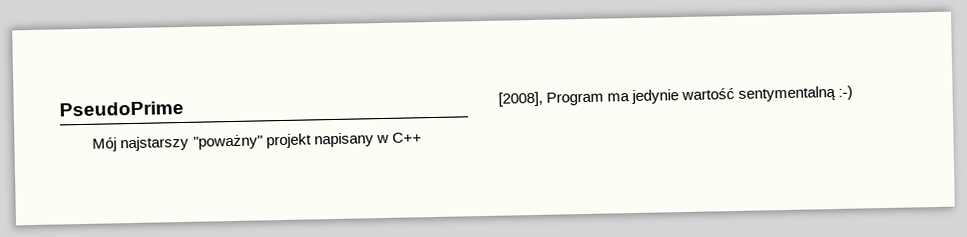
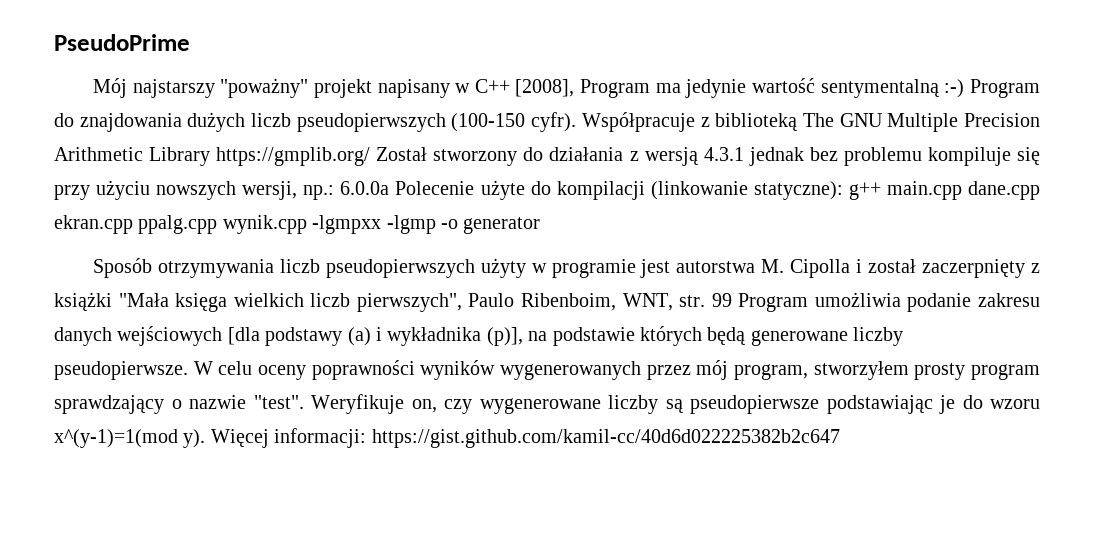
- Mój najstarszy "poważny" projekt napisany w C++ [2008], Program ma jedynie wartość sentymentalną :-)
+ Mój najstarszy "poważny" projekt napisany w C++ [2008], Program ma jedynie wartość sentymentalną :-) Program do znajdowania dużych liczb pseudopierwszych (100-150 cyfr). Współpracuje z biblioteką The GNU Multiple Precision Arithmetic Library https://gmplib.org/ Został stworzony do działania z wersją 4.3.1 jednak bez problemu kompiluje się przy użyciu nowszych wersji, np.: 6.0.0a Polecenie użyte do kompilacji (linkowanie statyczne): g++ main.cpp dane.cpp ekran.cpp ppalg.cpp wynik.cpp -lgmpxx -lgmp -o generator
+ Sposób otrzymywania liczb pseudopierwszych użyty w programie jest autorstwa M. Cipolla i został zaczerpnięty z książki "Mała księga wielkich liczb pierwszych", Paulo Ribenboim, WNT, str. 99 Program umożliwia podanie zakresu danych wejściowych [dla podstawy (a) i wykładnika (p)], na podstawie których będą generowane liczby pseudopierwsze. W celu oceny poprawności wyników wygenerowanych przez mój program, stworzyłem prosty program sprawdzający o nazwie "test". Weryfikuje on, czy wygenerowane liczby są pseudopierwsze podstawiając je do wzoru x^(y-1)=1(mod y). Więcej informacji: https://gist.github.com/kamil-cc/40d6d022225382b2c647

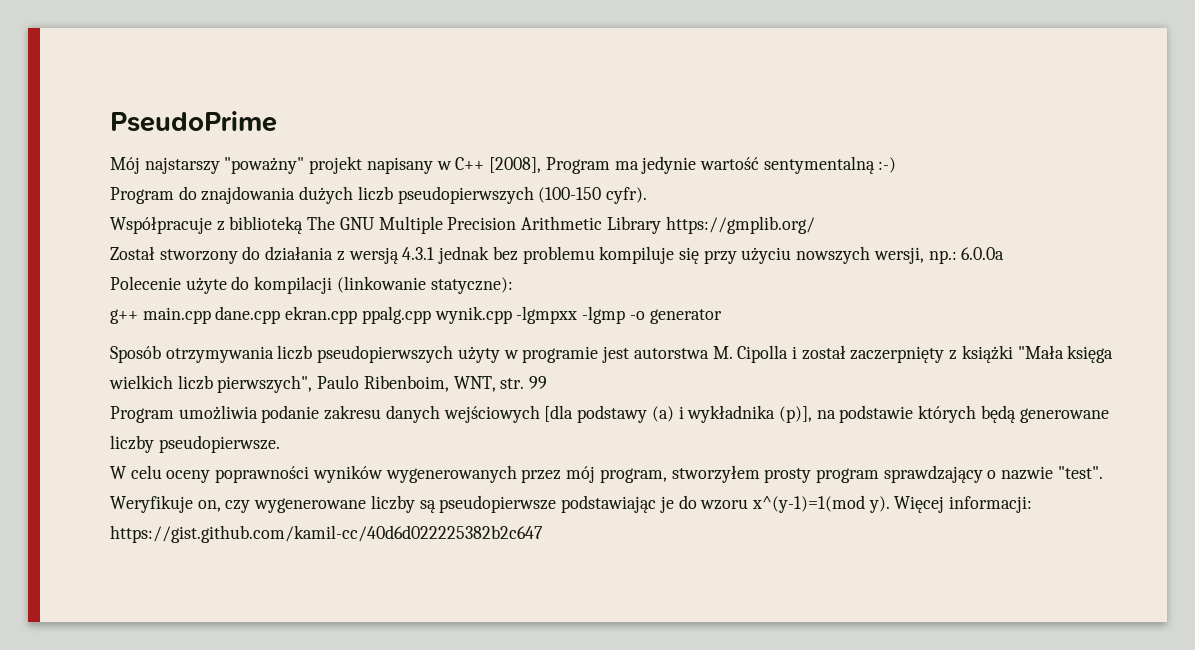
- Mój najstarszy "poważny" projekt napisany w C++ [2008], Program ma jedynie wartość sentymentalną :-) Program do znajdowania dużych liczb pseudopierwszych (100-150 cyfr). Współpracuje z biblioteką The GNU Multiple Precision Arithmetic Library https://gmplib.org/ Został stworzony do działania z wersją 4.3.1 jednak bez problemu kompiluje się przy użyciu nowszych wersji, np.:
+ Mój najstarszy "poważny" projekt napisany w C++ [2008], Program ma jedynie wartość sentymentalną :-)
+ Program do znajdowania dużych liczb pseudopierwszych (100-150 cyfr).
+ Współpracuje z biblioteką The GNU Multiple Precision Arithmetic Library https://gmplib.org/
+ Został stworzony do działania z wersją 4.3.1 jednak bez problemu kompiluje się przy użyciu nowszych wersji, np.:
- 6.0.0a Polecenie użyte do kompilacji (linkowanie statyczne): g++ main.cpp dane.cpp ekran.cpp ppalg.cpp wynik.cpp -lgmpxx -lgmp -o generator
+ 6.0.0a
+ Polecenie użyte do kompilacji (linkowanie statyczne):
+ g++ main.cpp dane.cpp ekran.cpp ppalg.cpp wynik.cpp -lgmpxx -lgmp -o generator
- Sposób otrzymywania liczb pseudopierwszych użyty w programie jest autorstwa M. Cipolla i został zaczerpnięty z książki "Mała księga wielkich liczb pierwszych", Paulo Ribenboim, WNT, str. 99 Program umożliwia podanie zakresu danych wejściowych [dla podstawy (a) i wykładnika (p)], na podstawie których będą generowane liczby pseudopierwsze. W celu oceny poprawności wyników wygenerowanych przez mój program, stworzyłem prosty program sprawdzający o nazwie "test".
+ Sposób otrzymywania liczb pseudopierwszych użyty w programie jest autorstwa M. Cipolla i został zaczerpnięty z książki "Mała księga wielkich liczb pierwszych", Paulo Ribenboim, WNT, str. 99
+ Program umożliwia podanie zakresu danych wejściowych [dla podstawy (a) i wykładnika (p)], na podstawie których będą generowane liczby pseudopierwsze.
+ W celu oceny poprawności wyników wygenerowanych przez mój program, stworzyłem prosty program sprawdzający o nazwie "test".

